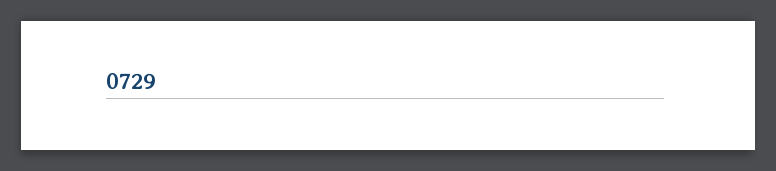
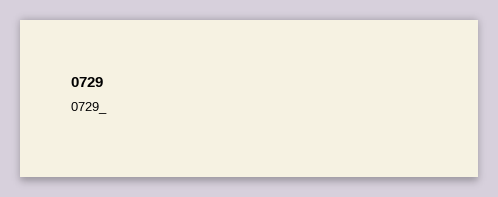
+ 0729_

